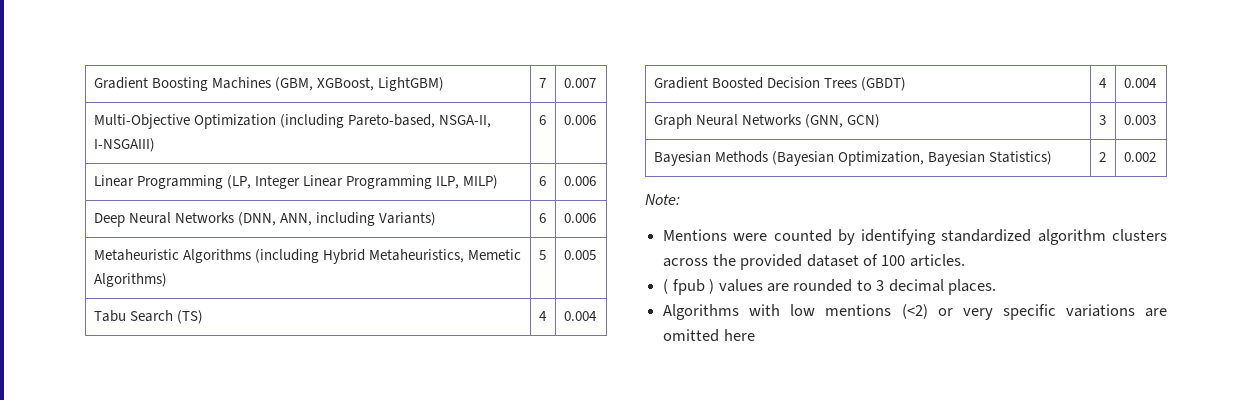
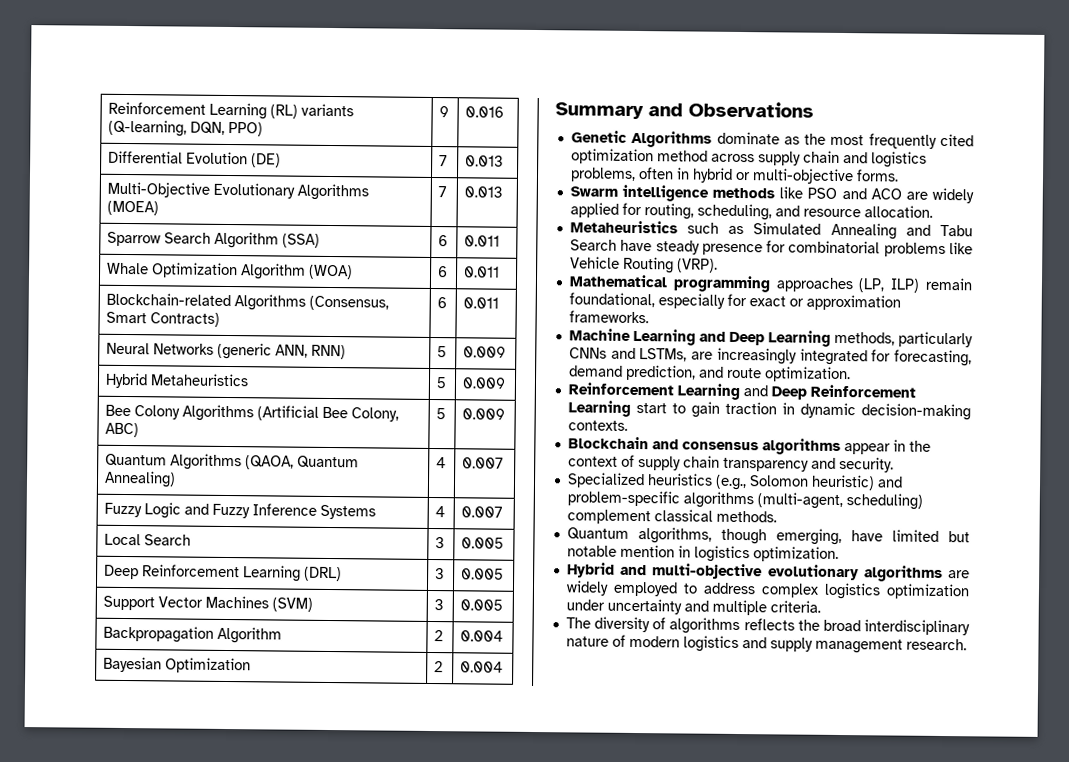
- Gradient Boosting Machines (GBM, XGBoost, LightGBM) | 7 | 0.007
+ Reinforcement Learning (RL) variants (Q-learning, DQN, PPO) | 9 | 0.016
+ Differential Evolution (DE) | 7 | 0.013
- Multi-Objective Optimization (including Pareto-based, NSGA-II, I-NSGAIII) | 6 | 0.006
- Linear Programming (LP, Integer Linear Programming ILP, MILP) | 6 | 0.006
- Deep Neural Networks (DNN, ANN, including Variants) | 6 | 0.006
- Metaheuristic Algorithms (including Hybrid Metaheuristics, Memetic Algorithms) | 5 | 0.005
- Tabu Search (TS) | 4 | 0.004
- Gradient Boosted Decision Trees (GBDT) | 4 | 0.004
- Graph Neural Networks (GNN, GCN) | 3 | 0.003
- Bayesian Methods (Bayesian Optimization, Bayesian Statistics) | 2 | 0.002
- Note:
- Mentions were counted by identifying standardized algorithm clusters across the provided dataset of 100 articles.
- ( fpub ) values are rounded to 3 decimal places.
- Algorithms with low mentions (<2) or very specific variations are omitted here
+ Multi-Objective Evolutionary Algorithms (MOEA) | 7 | 0.013
+ Sparrow Search Algorithm (SSA) | 6 | 0.011
+ Whale Optimization Algorithm (WOA) | 6 | 0.011
+ Blockchain-related Algorithms (Consensus, Smart Contracts) | 6 | 0.011
+ Neural Networks (generic ANN, RNN) | 5 | 0.009
+ Hybrid Metaheuristics | 5 | 0.009
+ Bee Colony Algorithms (Artificial Bee Colony, ABC) | 5 | 0.009
+ Quantum Algorithms (QAOA, Quantum Annealing) | 4 | 0.007
+ Fuzzy Logic and Fuzzy Inference Systems | 4 | 0.007
+ Local Search | 3 | 0.005
+ Deep Reinforcement Learning (DRL) | 3 | 0.005
+ Support Vector Machines (SVM) | 3 | 0.005
+ Backpropagation Algorithm | 2 | 0.004
+ Bayesian Optimization | 2 | 0.004
+ Summary and Observations
+ Genetic Algorithms dominate as the most frequently cited optimization method across supply chain and logistics problems, often in hybrid or multi-objective forms.
+ Swarm intelligence methods like PSO and ACO are widely applied for routing, scheduling, and resource allocation.
+ Metaheuristics such as Simulated Annealing and Tabu Search have steady presence for combinatorial problems like Vehicle Routing (VRP).
+ Mathematical programming approaches (LP, ILP) remain foundational, especially for exact or approximation frameworks.
+ Machine Learning and Deep Learning methods, particularly CNNs and LSTMs, are increasingly integrated for forecasting, demand prediction, and route optimization.
+ Reinforcement Learning and Deep Reinforcement Learning start to gain traction in dynamic decision-making contexts.
+ Blockchain and consensus algorithms appear in the context of supply chain transparency and security.
+ Specialized heuristics (e.g., Solomon heuristic) and problem-specific algorithms (multi-agent, scheduling) complement classical methods.
+ Quantum algorithms, though emerging, have limited but notable mention in logistics optimization.
+ Hybrid and multi-objective evolutionary algorithms are widely employed to address complex logistics optimization under uncertainty and multiple criteria.
+ The diversity of algorithms reflects the broad interdisciplinary nature of modern logistics and supply management research.

